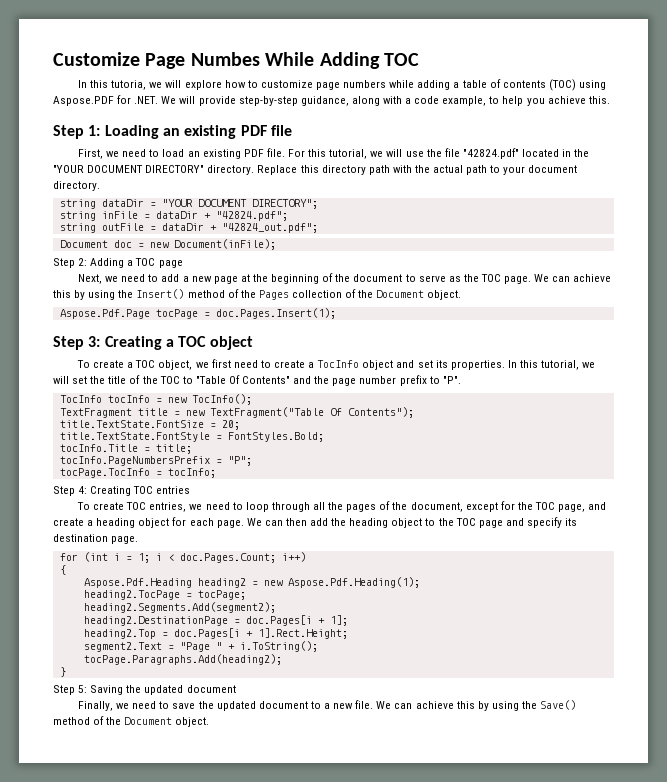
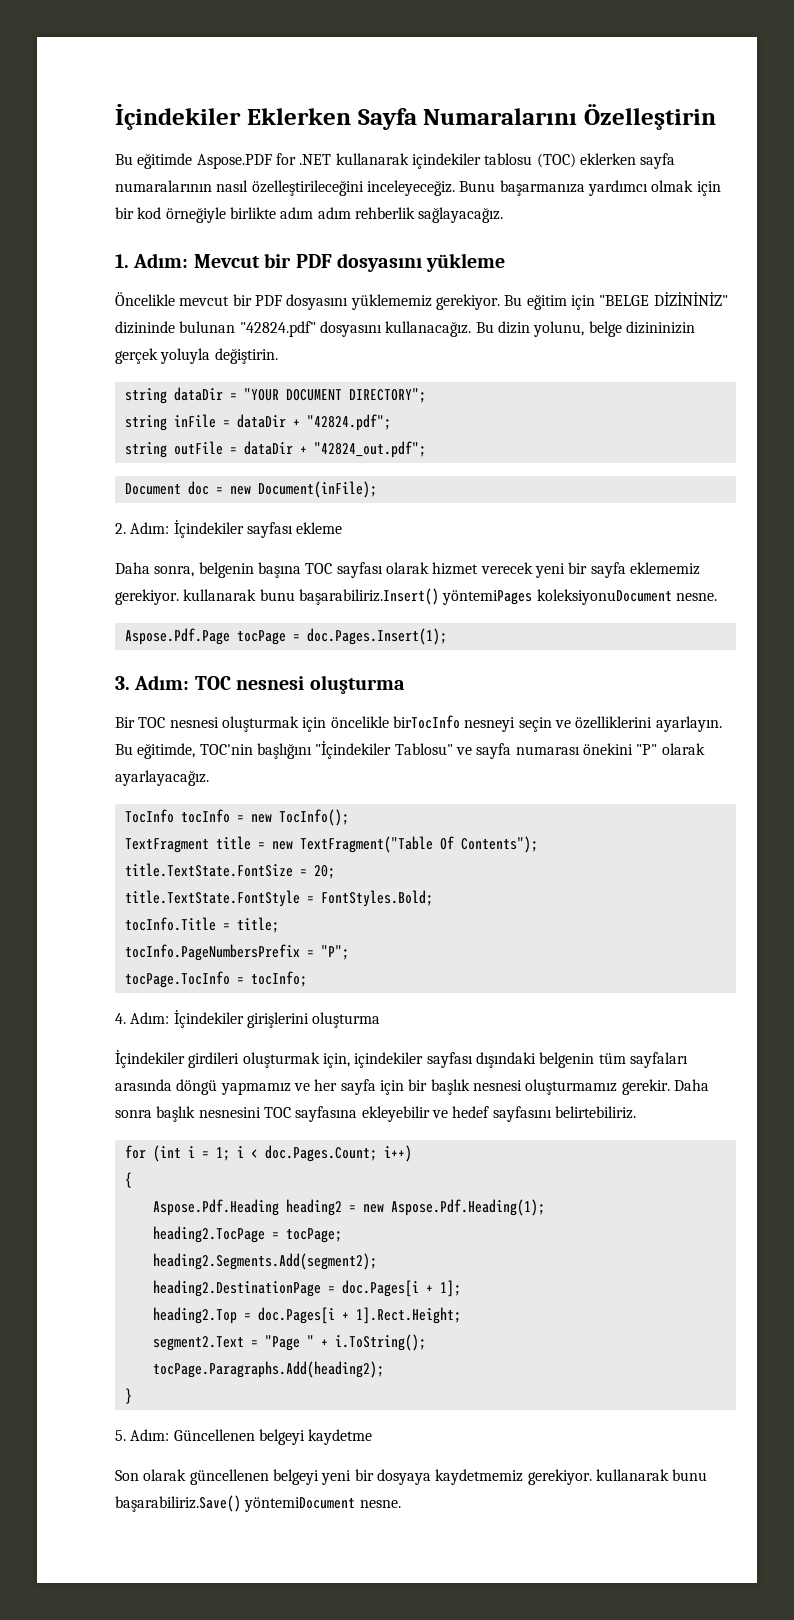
- Customize Page Numbes While Adding TOC
- In this tutoria, we will explore how to customize page numbers while adding a table of contents (TOC) using Aspose.PDF for .NET. We will provide step-by-step guidance, along with a code example, to help you achieve this.
- Step 1: Loading an existing PDF file
- First, we need to load an existing PDF file. For this tutorial, we will use the file "42824.pdf" located in the "YOUR DOCUMENT DIRECTORY" directory. Replace this directory path with the actual path to your document directory.
+ İçindekiler Eklerken Sayfa Numaralarını Özelleştirin
+ Bu eğitimde Aspose.PDF for .NET kullanarak içindekiler tablosu (TOC) eklerken sayfa numaralarının nasıl özelleştirileceğini inceleyeceğiz. Bunu başarmanıza yardımcı olmak için bir kod örneğiyle birlikte adım adım rehberlik sağlayacağız.
+ 1. Adım: Mevcut bir PDF dosyasını yükleme
+ Öncelikle mevcut bir PDF dosyasını yüklememiz gerekiyor. Bu eğitim için "BELGE DİZİNİNİZ" dizininde bulunan "42824.pdf" dosyasını kullanacağız. Bu dizin yolunu, belge dizininizin gerçek yoluyla değiştirin.
- Step 2: Adding a TOC page
- Next, we need to add a new page at the beginning of the document to serve as the TOC page. We can achieve this by using the Insert() method of the Pages collection of the Document object.
+ 2. Adım: İçindekiler sayfası ekleme
+ Daha sonra, belgenin başına TOC sayfası olarak hizmet verecek yeni bir sayfa eklememiz gerekiyor. kullanarak bunu başarabiliriz.Insert() yöntemiPages koleksiyonuDocument nesne.
  Aspose.Pdf.Page tocPage = doc.Pages.Insert(1);
- Step 3: Creating a TOC object
- To create a TOC object, we first need to create a TocInfo object and set its properties. In this tutorial, we will set the title of the TOC to "Table Of Contents" and the page number prefix to "P".
+ 3. Adım: TOC nesnesi oluşturma
+ Bir TOC nesnesi oluşturmak için öncelikle birTocInfo nesneyi seçin ve özelliklerini ayarlayın. Bu eğitimde, TOC'nin başlığını "İçindekiler Tablosu" ve sayfa numarası önekini "P" olarak ayarlayacağız.
- Step 4: Creating TOC entries
- To create TOC entries, we need to loop through all the pages of the document, except for the TOC page, and create a heading object for each page. We can then add the heading object to the TOC page and specify its destination page.
+ 4. Adım: İçindekiler girişlerini oluşturma
+ İçindekiler girdileri oluşturmak için, içindekiler sayfası dışındaki belgenin tüm sayfaları arasında döngü yapmamız ve her sayfa için bir başlık nesnesi oluşturmamız gerekir. Daha sonra başlık nesnesini TOC sayfasına ekleyebilir ve hedef sayfasını belirtebiliriz.
- Step 5: Saving the updated document
- Finally, we need to save the updated document to a new file. We can achieve this by using the Save() method of the Document object.
+ 5. Adım: Güncellenen belgeyi kaydetme
+ Son olarak güncellenen belgeyi yeni bir dosyaya kaydetmemiz gerekiyor. kullanarak bunu başarabiliriz.Save() yöntemiDocument nesne.

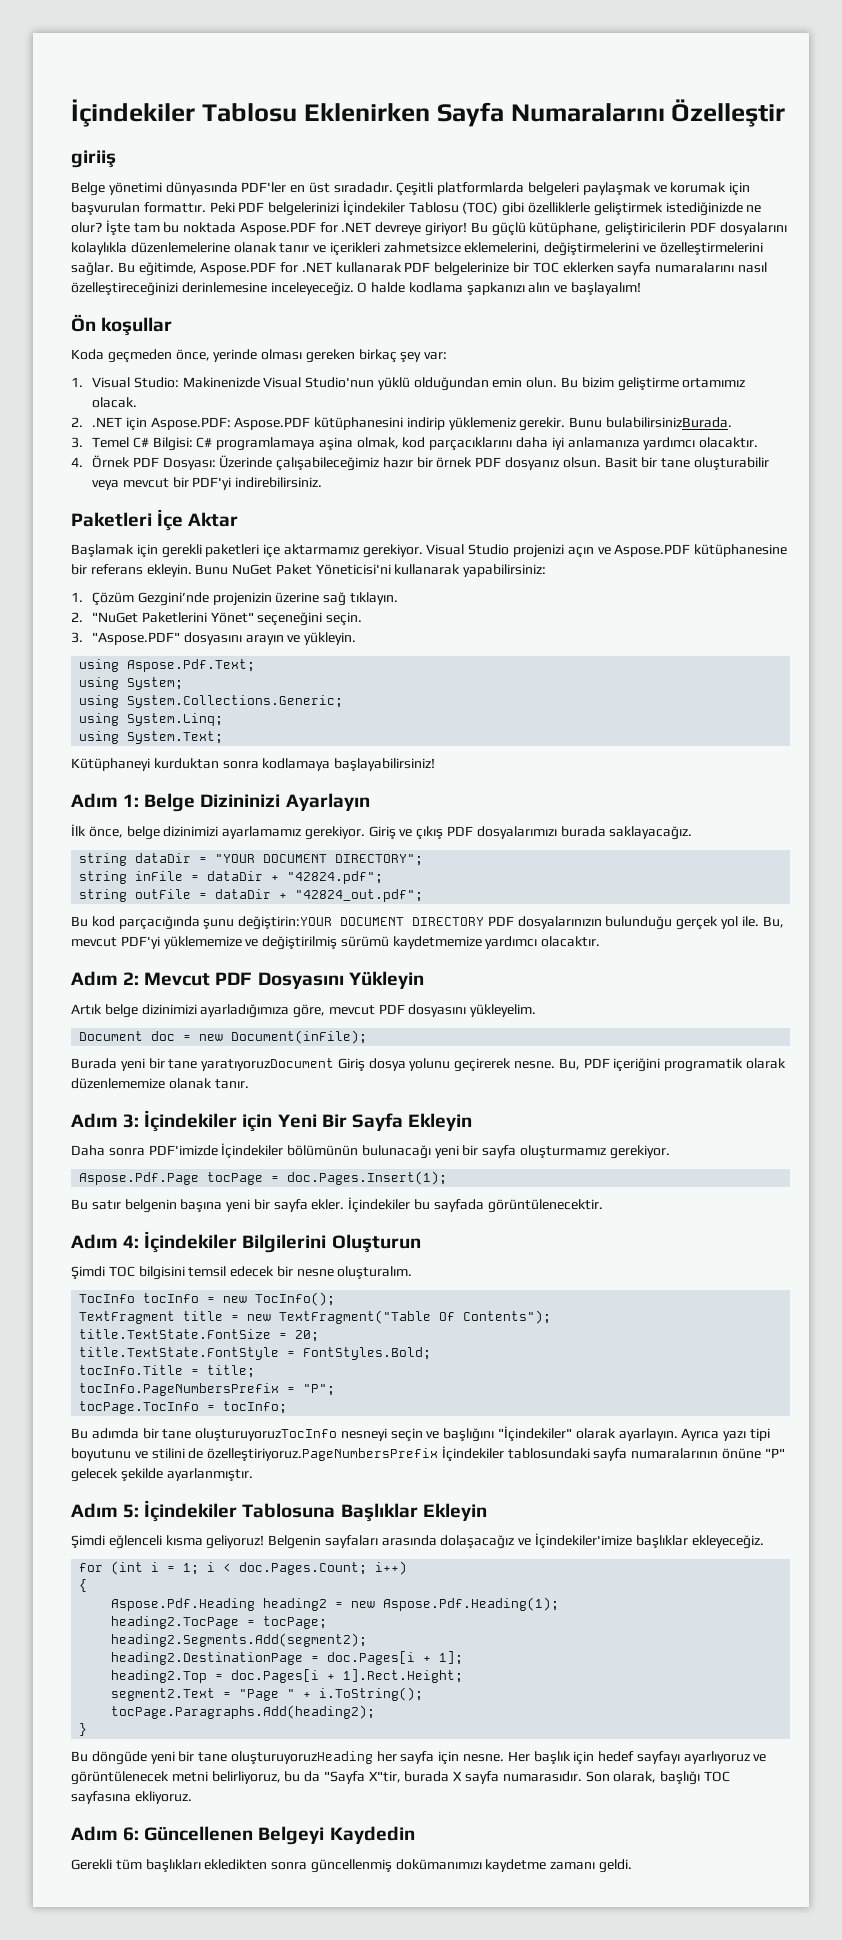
- İçindekiler Eklerken Sayfa Numaralarını Özelleştirin
- Bu eğitimde Aspose.PDF for .NET kullanarak içindekiler tablosu (TOC) eklerken sayfa numaralarının nasıl özelleştirileceğini inceleyeceğiz. Bunu başarmanıza yardımcı olmak için bir kod örneğiyle birlikte adım adım rehberlik sağlayacağız.
- 1. Adım: Mevcut bir PDF dosyasını yükleme
- Öncelikle mevcut bir PDF dosyasını yüklememiz gerekiyor. Bu eğitim için "BELGE DİZİNİNİZ" dizininde bulunan "42824.pdf" dosyasını kullanacağız. Bu dizin yolunu, belge dizininizin gerçek yoluyla değiştirin.
+ İçindekiler Tablosu Eklenirken Sayfa Numaralarını Özelleştir
+ giriiş
+ Belge yönetimi dünyasında PDF'ler en üst sıradadır. Çeşitli platformlarda belgeleri paylaşmak ve korumak için başvurulan formattır. Peki PDF belgelerinizi İçindekiler Tablosu (TOC) gibi özelliklerle geliştirmek istediğinizde ne olur? İşte tam bu noktada Aspose.PDF for .NET devreye giriyor! Bu güçlü kütüphane, geliştiricilerin PDF dosyalarını kolaylıkla düzenlemelerine olanak tanır ve içerikleri zahmetsizce eklemelerini, değiştirmelerini ve özelleştirmelerini sağlar. Bu eğitimde, Aspose.PDF for .NET kullanarak PDF belgelerinize bir TOC eklerken sayfa numaralarını nasıl özelleştireceğinizi derinlemesine inceleyeceğiz. O halde kodlama şapkanızı alın ve başlayalım!
+ Ön koşullar
+ Koda geçmeden önce, yerinde olması gereken birkaç şey var:
+ 1. Visual Studio: Makinenizde Visual Studio'nun yüklü olduğundan emin olun. Bu bizim geliştirme ortamımız olacak.
+ 2. .NET için Aspose.PDF: Aspose.PDF kütüphanesini indirip yüklemeniz gerekir. Bunu bulabilirsinizBurada.
+ 3. Temel C# Bilgisi: C# programlamaya aşina olmak, kod parçacıklarını daha iyi anlamanıza yardımcı olacaktır.
+ 4. Örnek PDF Dosyası: Üzerinde çalışabileceğimiz hazır bir örnek PDF dosyanız olsun. Basit bir tane oluşturabilir veya mevcut bir PDF'yi indirebilirsiniz.
+ Paketleri İçe Aktar
+ Başlamak için gerekli paketleri içe aktarmamız gerekiyor. Visual Studio projenizi açın ve Aspose.PDF kütüphanesine bir referans ekleyin. Bunu NuGet Paket Yöneticisi'ni kullanarak yapabilirsiniz:
+ 1. Çözüm Gezgini’nde projenizin üzerine sağ tıklayın.
+ 2. "NuGet Paketlerini Yönet" seçeneğini seçin.
+ 3. "Aspose.PDF" dosyasını arayın ve yükleyin.
+ using Aspose.Pdf.Text;
+ using System;
+ using System.Collections.Generic;
+ using System.Linq;
+ using System.Text;
+ Kütüphaneyi kurduktan sonra kodlamaya başlayabilirsiniz!
+ Adım 1: Belge Dizininizi Ayarlayın
+ İlk önce, belge dizinimizi ayarlamamız gerekiyor. Giriş ve çıkış PDF dosyalarımızı burada saklayacağız.
+ Bu kod parçacığında şunu değiştirin:YOUR DOCUMENT DIRECTORY PDF dosyalarınızın bulunduğu gerçek yol ile. Bu, mevcut PDF'yi yüklememize ve değiştirilmiş sürümü kaydetmemize yardımcı olacaktır.
+ Adım 2: Mevcut PDF Dosyasını Yükleyin
+ Artık belge dizinimizi ayarladığımıza göre, mevcut PDF dosyasını yükleyelim.
- 2. Adım: İçindekiler sayfası ekleme
- Daha sonra, belgenin başına TOC sayfası olarak hizmet verecek yeni bir sayfa eklememiz gerekiyor. kullanarak bunu başarabiliriz.Insert() yöntemiPages koleksiyonuDocument nesne.
+ Burada yeni bir tane yaratıyoruzDocument Giriş dosya yolunu geçirerek nesne. Bu, PDF içeriğini programatik olarak düzenlememize olanak tanır.
+ Adım 3: İçindekiler için Yeni Bir Sayfa Ekleyin
+ Daha sonra PDF'imizde İçindekiler bölümünün bulunacağı yeni bir sayfa oluşturmamız gerekiyor.
  Aspose.Pdf.Page tocPage = doc.Pages.Insert(1);
- 3. Adım: TOC nesnesi oluşturma
- Bir TOC nesnesi oluşturmak için öncelikle birTocInfo nesneyi seçin ve özelliklerini ayarlayın. Bu eğitimde, TOC'nin başlığını "İçindekiler Tablosu" ve sayfa numarası önekini "P" olarak ayarlayacağız.
+ Bu satır belgenin başına yeni bir sayfa ekler. İçindekiler bu sayfada görüntülenecektir.
+ Adım 4: İçindekiler Bilgilerini Oluşturun
+ Şimdi TOC bilgisini temsil edecek bir nesne oluşturalım.
- 4. Adım: İçindekiler girişlerini oluşturma
- İçindekiler girdileri oluşturmak için, içindekiler sayfası dışındaki belgenin tüm sayfaları arasında döngü yapmamız ve her sayfa için bir başlık nesnesi oluşturmamız gerekir. Daha sonra başlık nesnesini TOC sayfasına ekleyebilir ve hedef sayfasını belirtebiliriz.
+ Bu adımda bir tane oluşturuyoruzTocInfo nesneyi seçin ve başlığını "İçindekiler" olarak ayarlayın. Ayrıca yazı tipi boyutunu ve stilini de özelleştiriyoruz.PageNumbersPrefix İçindekiler tablosundaki sayfa numaralarının önüne "P" gelecek şekilde ayarlanmıştır.
+ Adım 5: İçindekiler Tablosuna Başlıklar Ekleyin
+ Şimdi eğlenceli kısma geliyoruz! Belgenin sayfaları arasında dolaşacağız ve İçindekiler'imize başlıklar ekleyeceğiz.
- 5. Adım: Güncellenen belgeyi kaydetme
- Son olarak güncellenen belgeyi yeni bir dosyaya kaydetmemiz gerekiyor. kullanarak bunu başarabiliriz.Save() yöntemiDocument nesne.
+ Bu döngüde yeni bir tane oluşturuyoruzHeading her sayfa için nesne. Her başlık için hedef sayfayı ayarlıyoruz ve görüntülenecek metni belirliyoruz, bu da "Sayfa X"tir, burada X sayfa numarasıdır. Son olarak, başlığı TOC sayfasına ekliyoruz.
+ Adım 6: Güncellenen Belgeyi Kaydedin
+ Gerekli tüm başlıkları ekledikten sonra güncellenmiş dokümanımızı kaydetme zamanı geldi.

